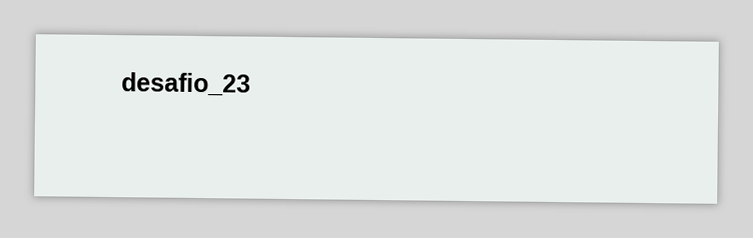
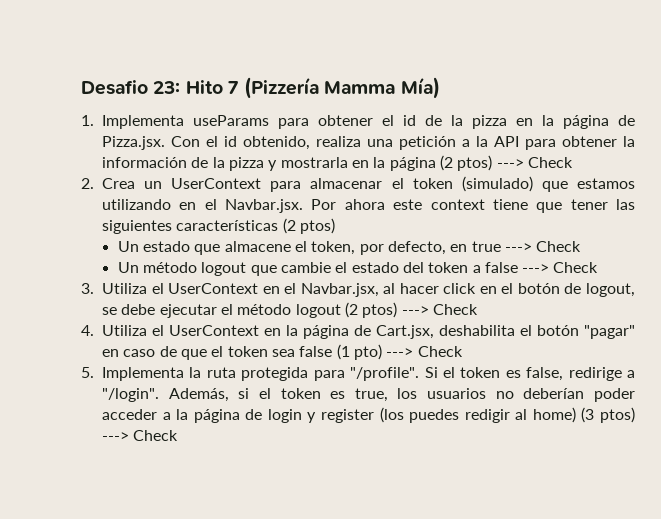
- desafio_23
+ Desafio 23: Hito 7 (Pizzería Mamma Mía)
+ 1. Implementa useParams para obtener el id de la pizza en la página de Pizza.jsx. Con el id obtenido, realiza una petición a la API para obtener la información de la pizza y mostrarla en la página (2 ptos) ---> Check
+ 2. Crea un UserContext para almacenar el token (simulado) que estamos utilizando en el Navbar.jsx. Por ahora este context tiene que tener las siguientes características (2 ptos)
+ Un estado que almacene el token, por defecto, en true ---> Check
+ Un método logout que cambie el estado del token a false ---> Check
+ 3. Utiliza el UserContext en el Navbar.jsx, al hacer click en el botón de logout, se debe ejecutar el método logout (2 ptos) ---> Check
+ 4. Utiliza el UserContext en la página de Cart.jsx, deshabilita el botón "pagar" en caso de que el token sea false (1 pto) ---> Check
+ 5. Implementa la ruta protegida para "/profile". Si el token es false, redirige a "/login". Además, si el token es true, los usuarios no deberían poder acceder a la página de login y register (los puedes redigir al home) (3 ptos) ---> Check

